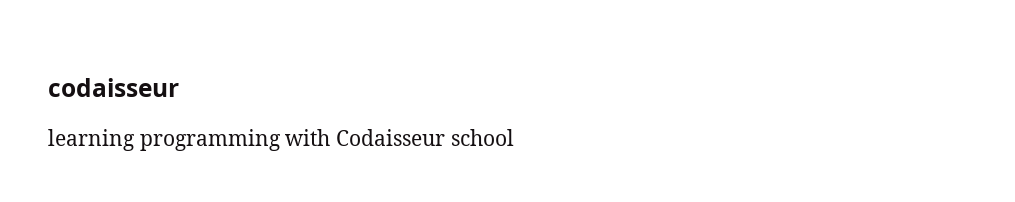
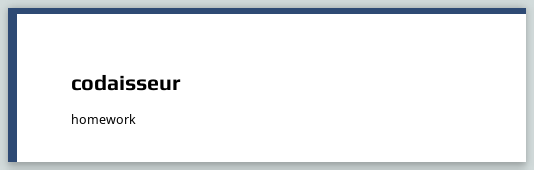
- learning programming with Codaisseur school
+ homework

